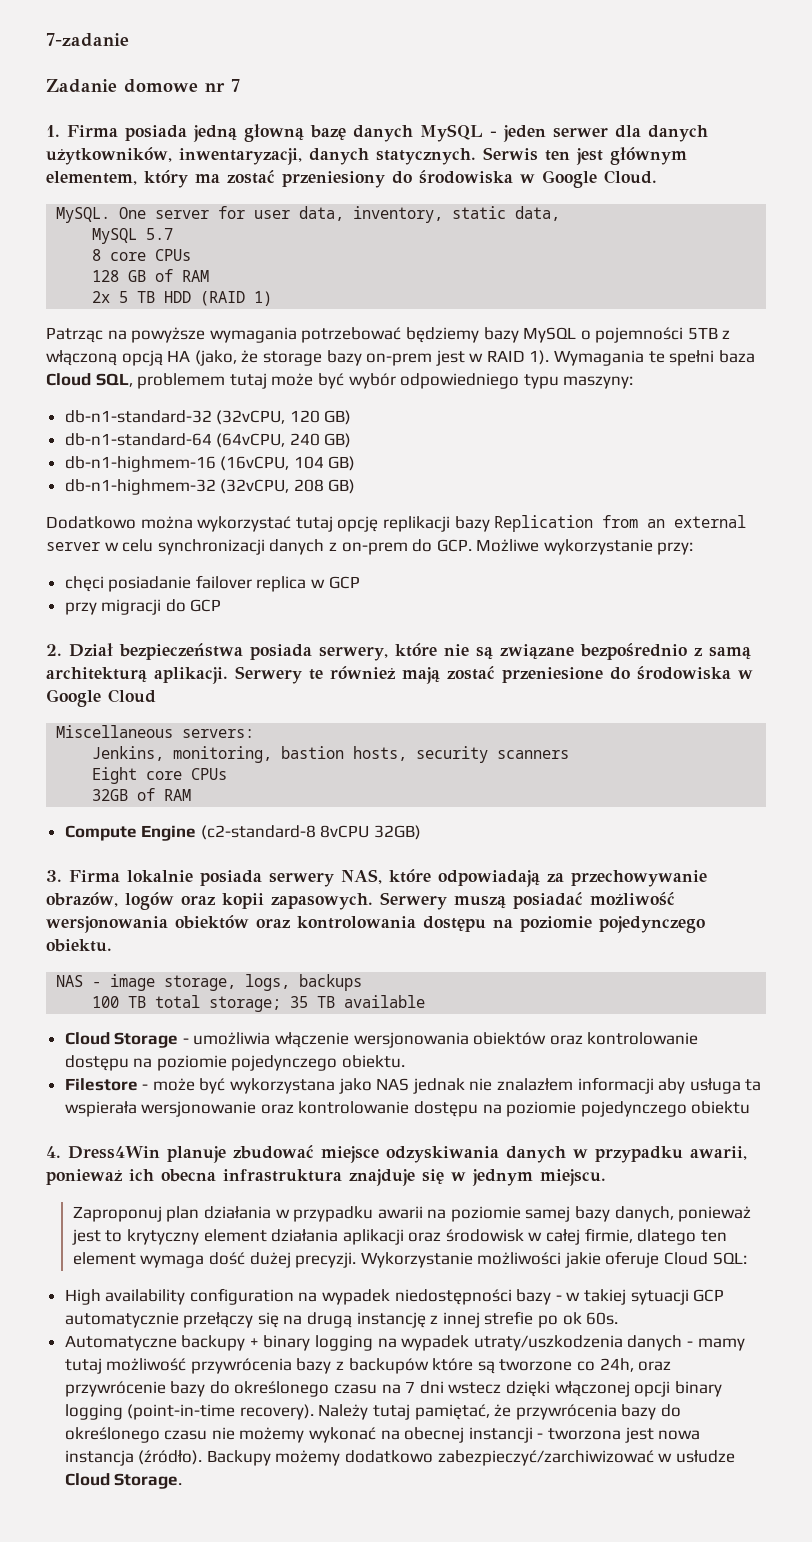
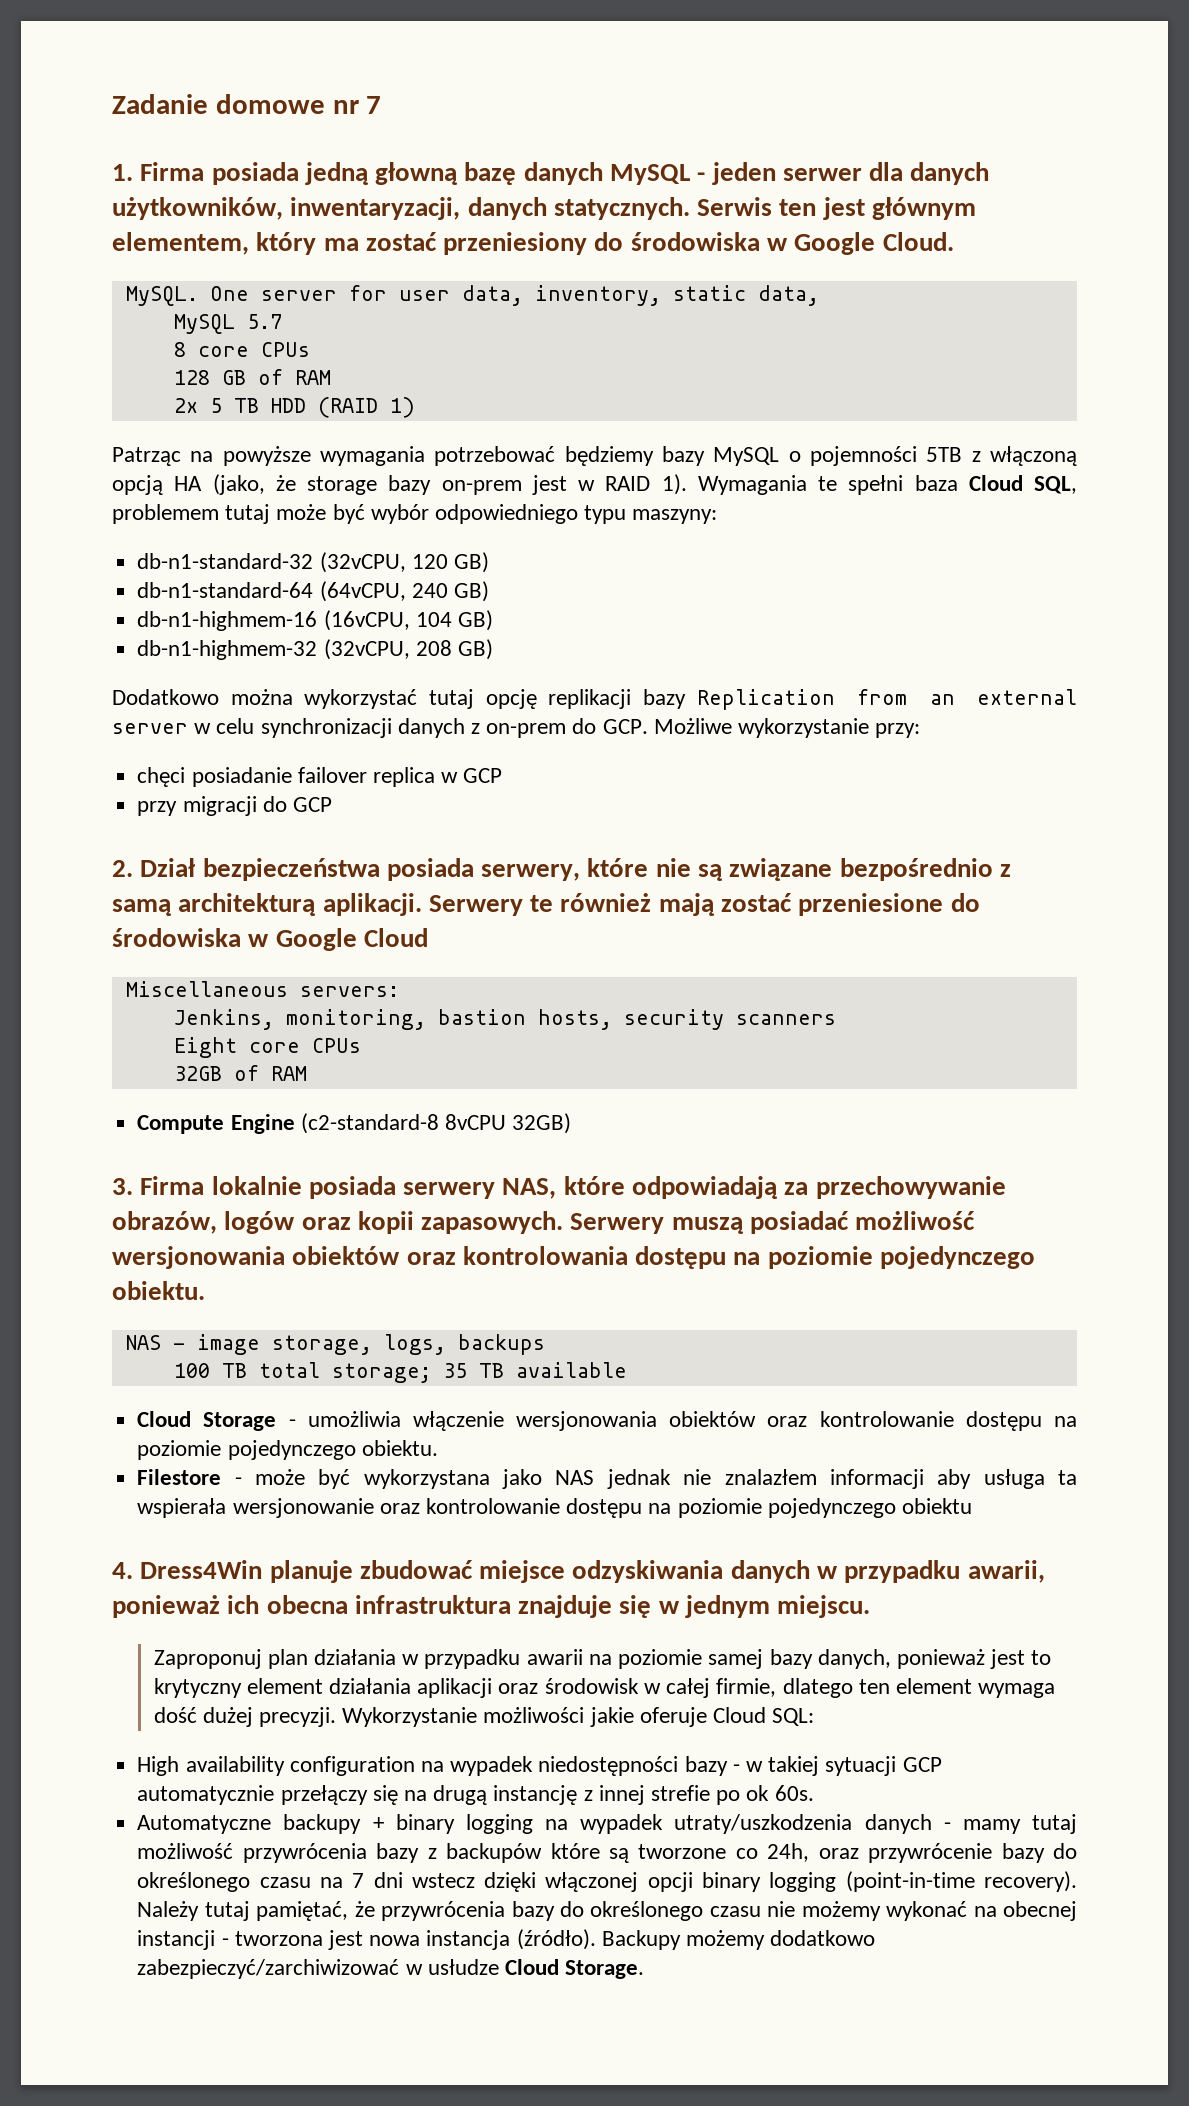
- 7-zadanie

